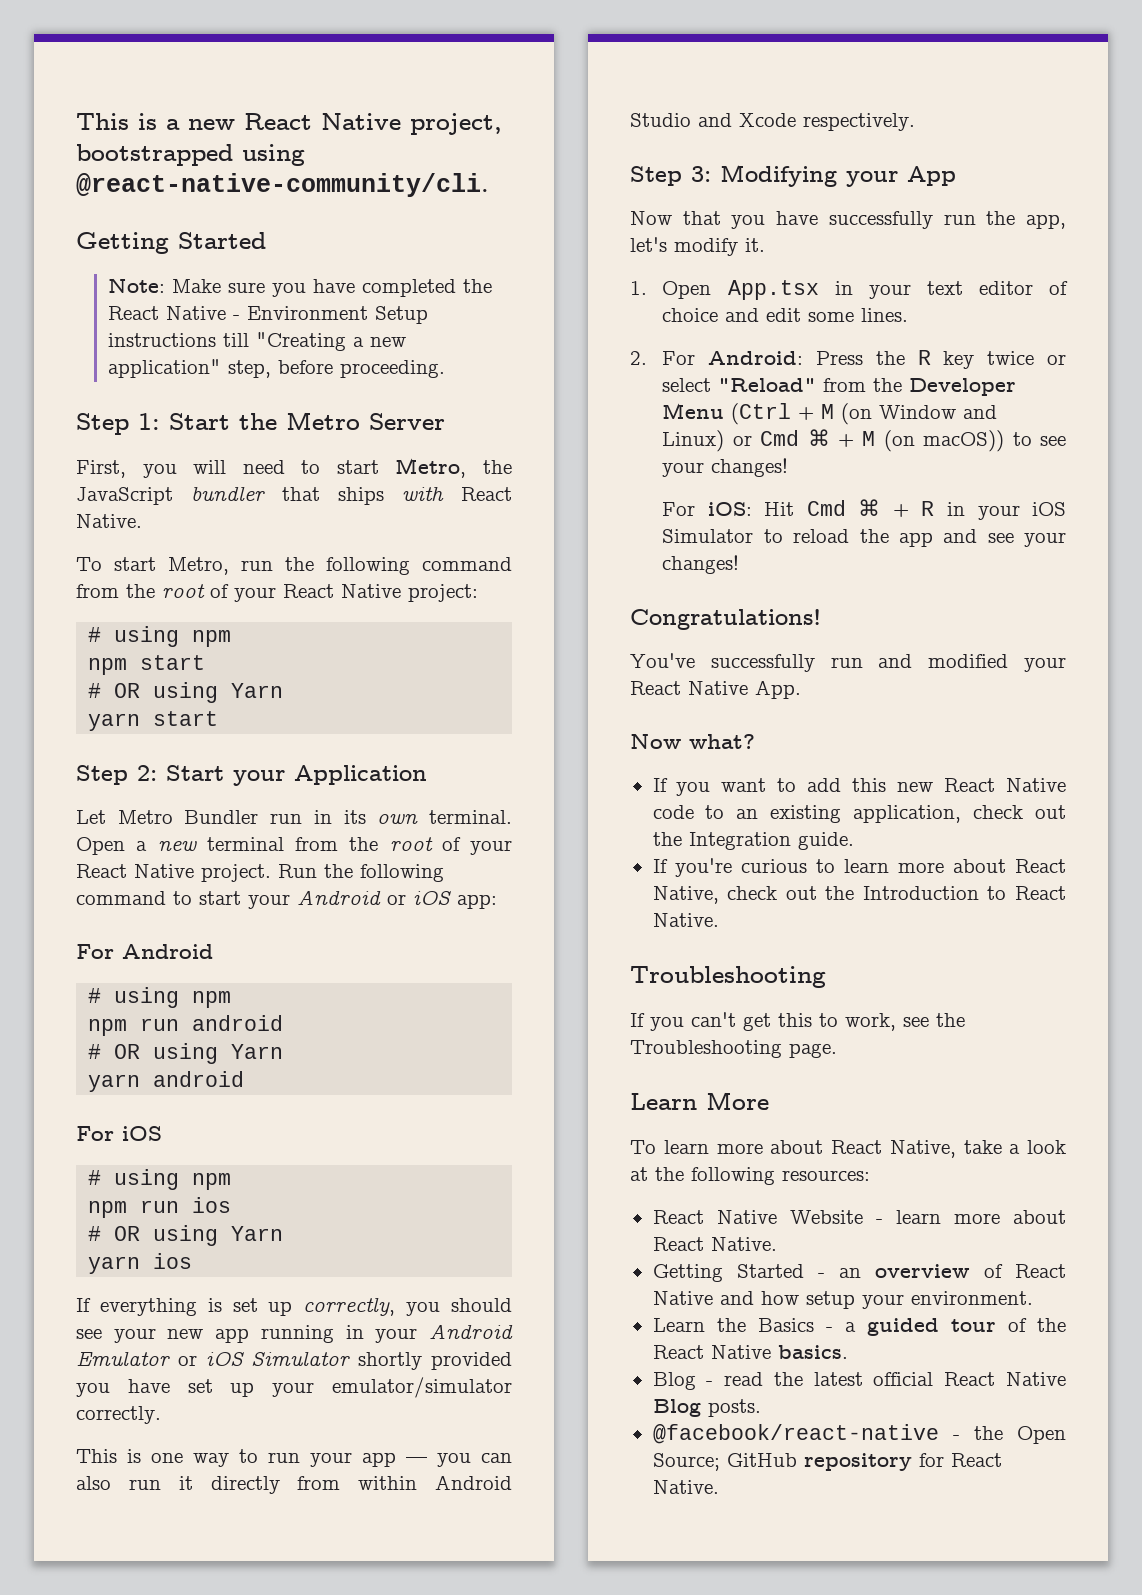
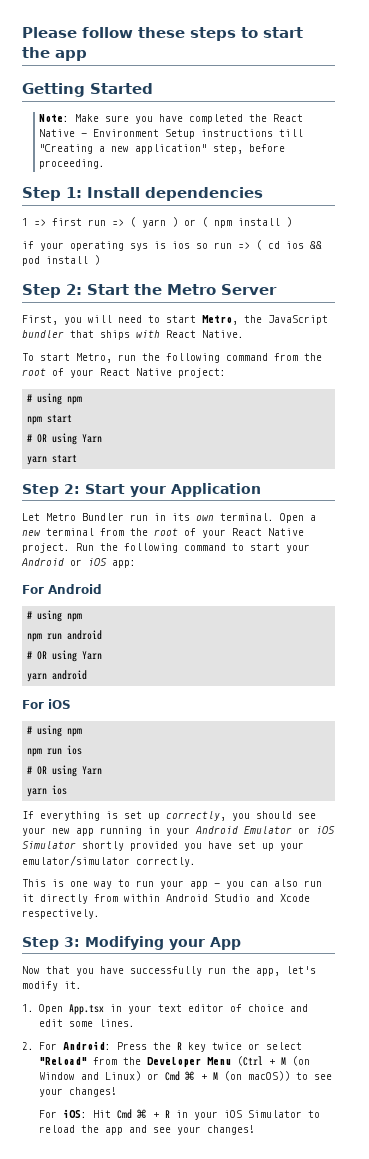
- This is a new React Native project, bootstrapped using @react-native-community/cli.
+ Please follow these steps to start the app
- Step 1: Start the Metro Server
+ Step 1: Install dependencies
+ 1 => first run => ( yarn ) or ( npm install )
+ if your operating sys is ios so run => ( cd ios && pod install )
+ Step 2: Start the Metro Server
- Congratulations!
- You've successfully run and modified your React Native App.
- Now what?
- If you want to add this new React Native code to an existing application, check out the Integration guide.
- If you're curious to learn more about React Native, check out the Introduction to React Native.
- Troubleshooting
- If you can't get this to work, see the Troubleshooting page.
- Learn More
- To learn more about React Native, take a look at the following resources:
- React Native Website - learn more about React Native.
- Getting Started - an overview of React Native and how setup your environment.
- Learn the Basics - a guided tour of the React Native basics.
- Blog - read the latest official React Native Blog posts.
- @facebook/react-native - the Open Source; GitHub repository for React Native.

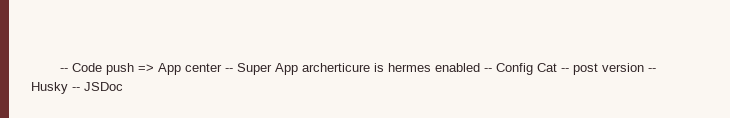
- Please follow these steps to start the app
- Getting Started
- Note: Make sure you have completed the React Native - Environment Setup instructions till "Creating a new application" step, before proceeding.
- Step 1: Install dependencies
- 1 => first run => ( yarn ) or ( npm install )
- if your operating sys is ios so run => ( cd ios && pod install )
- Step 2: Start the Metro Server
- First, you will need to start Metro, the JavaScript bundler that ships with React Native.
- To start Metro, run the following command from the root of your React Native project:
- # using npm
- npm start
- # OR using Yarn
- yarn start
- Step 2: Start your Application
- Let Metro Bundler run in its own terminal. Open a new terminal from the root of your React Native project. Run the following command to start your Android or iOS app:
- For Android
- # using npm
- npm run android
- # OR using Yarn
- yarn android
- For iOS
- # using npm
- npm run ios
- # OR using Yarn
- yarn ios
- If everything is set up correctly, you should see your new app running in your Android Emulator or iOS Simulator shortly provided you have set up your emulator/simulator correctly.
- This is one way to run your app — you can also run it directly from within Android Studio and Xcode respectively.
- Step 3: Modifying your App
- Now that you have successfully run the app, let's modify it.
- 1. Open App.tsx in your text editor of choice and edit some lines.
- 2. For Android: Press the R key twice or select "Reload" from the Developer Menu (Ctrl + M (on Window and Linux) or Cmd ⌘ + M (on macOS)) to see your changes!
- For iOS: Hit Cmd ⌘ + R in your iOS Simulator to reload the app and see your changes!
+ -- Code push => App center -- Super App archerticure is hermes enabled -- Config Cat -- post version -- Husky -- JSDoc

